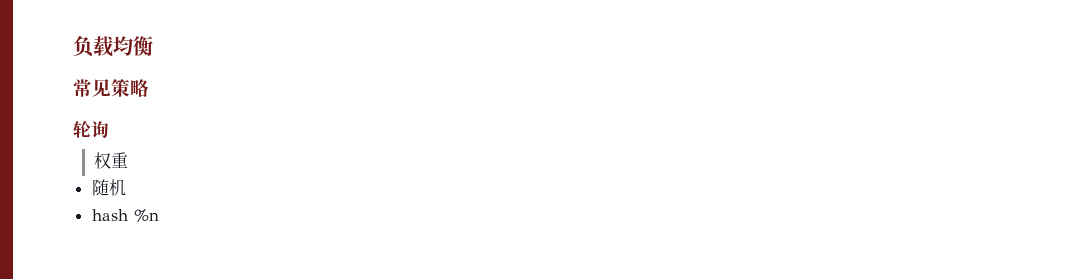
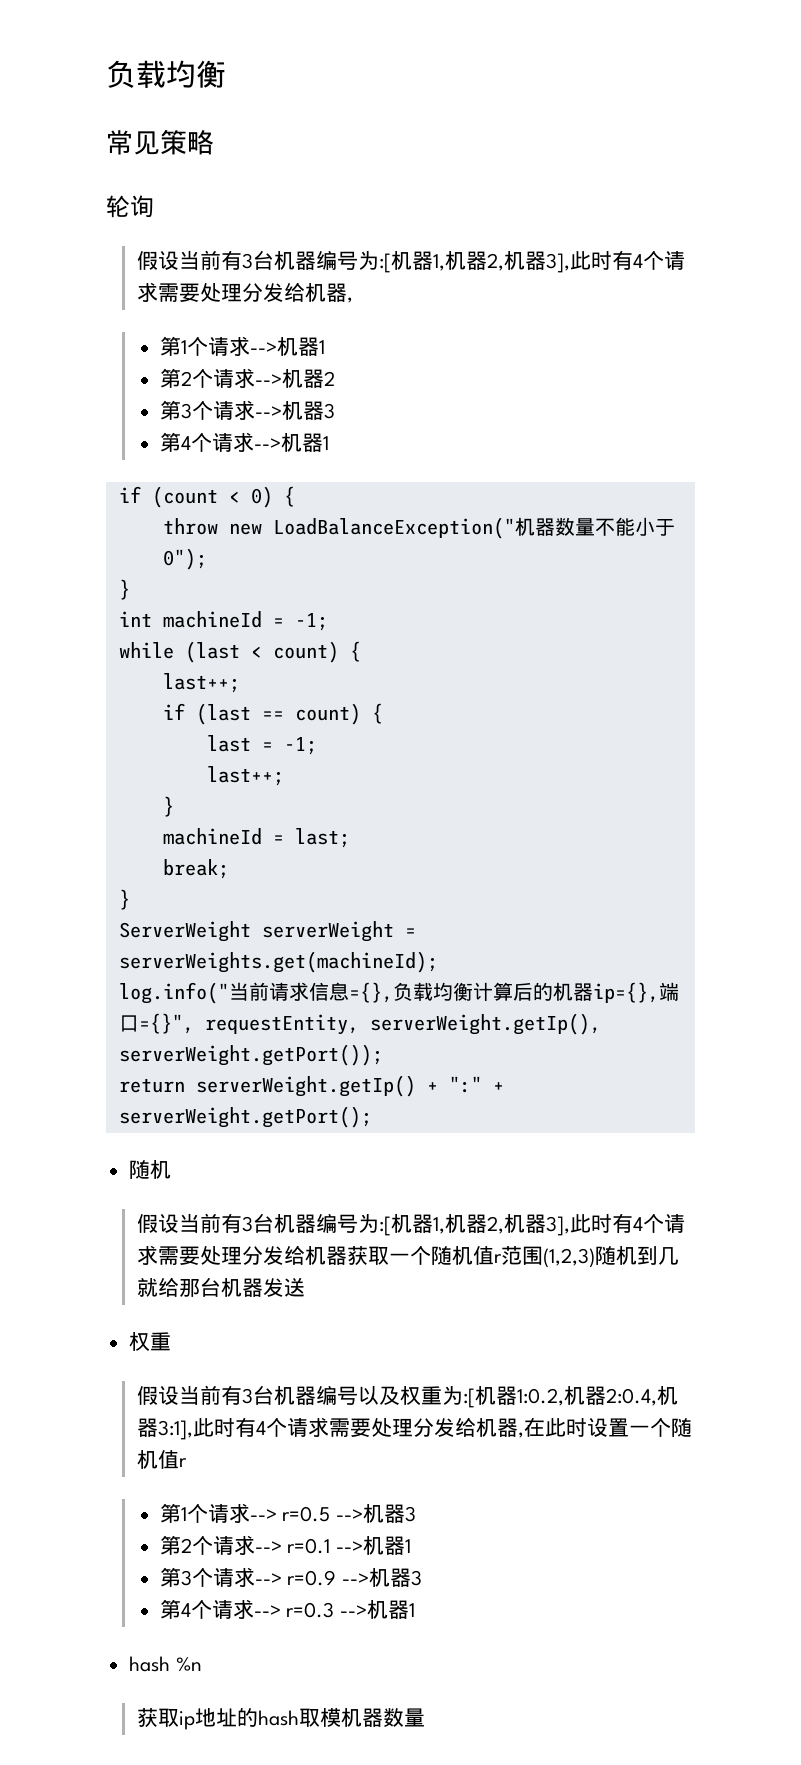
+ 假设当前有3台机器编号为:[机器1,机器2,机器3],此时有4个请求需要处理分发给机器,
+ 第1个请求-->机器1
+ 第2个请求-->机器2
+ 第3个请求-->机器3
+ 第4个请求-->机器1
+ if (count < 0) {
+ throw new LoadBalanceException("机器数量不能小于0");
+ }
+ int machineId = -1;
+ while (last < count) {
+ last++;
+ if (last == count) {
+ last = -1;
+ last++;
+ }
+ machineId = last;
+ break;
+ }
+ ServerWeight serverWeight = serverWeights.get(machineId);
+ log.info("当前请求信息={},负载均衡计算后的机器ip={},端口={}", requestEntity, serverWeight.getIp(), serverWeight.getPort());
+ return serverWeight.getIp() + ":" + serverWeight.getPort();
+ 随机
+ 假设当前有3台机器编号为:[机器1,机器2,机器3],此时有4个请求需要处理分发给机器获取一个随机值r范围(1,2,3)随机到几就给那台机器发送
  权重
- 随机
+ 假设当前有3台机器编号以及权重为:[机器1:0.2,机器2:0.4,机器3:1],此时有4个请求需要处理分发给机器,在此时设置一个随机值r
+ 第1个请求--> r=0.5 -->机器3
+ 第2个请求--> r=0.1 -->机器1
+ 第3个请求--> r=0.9 -->机器3
+ 第4个请求--> r=0.3 -->机器1
  hash %n
+ 获取ip地址的hash取模机器数量

